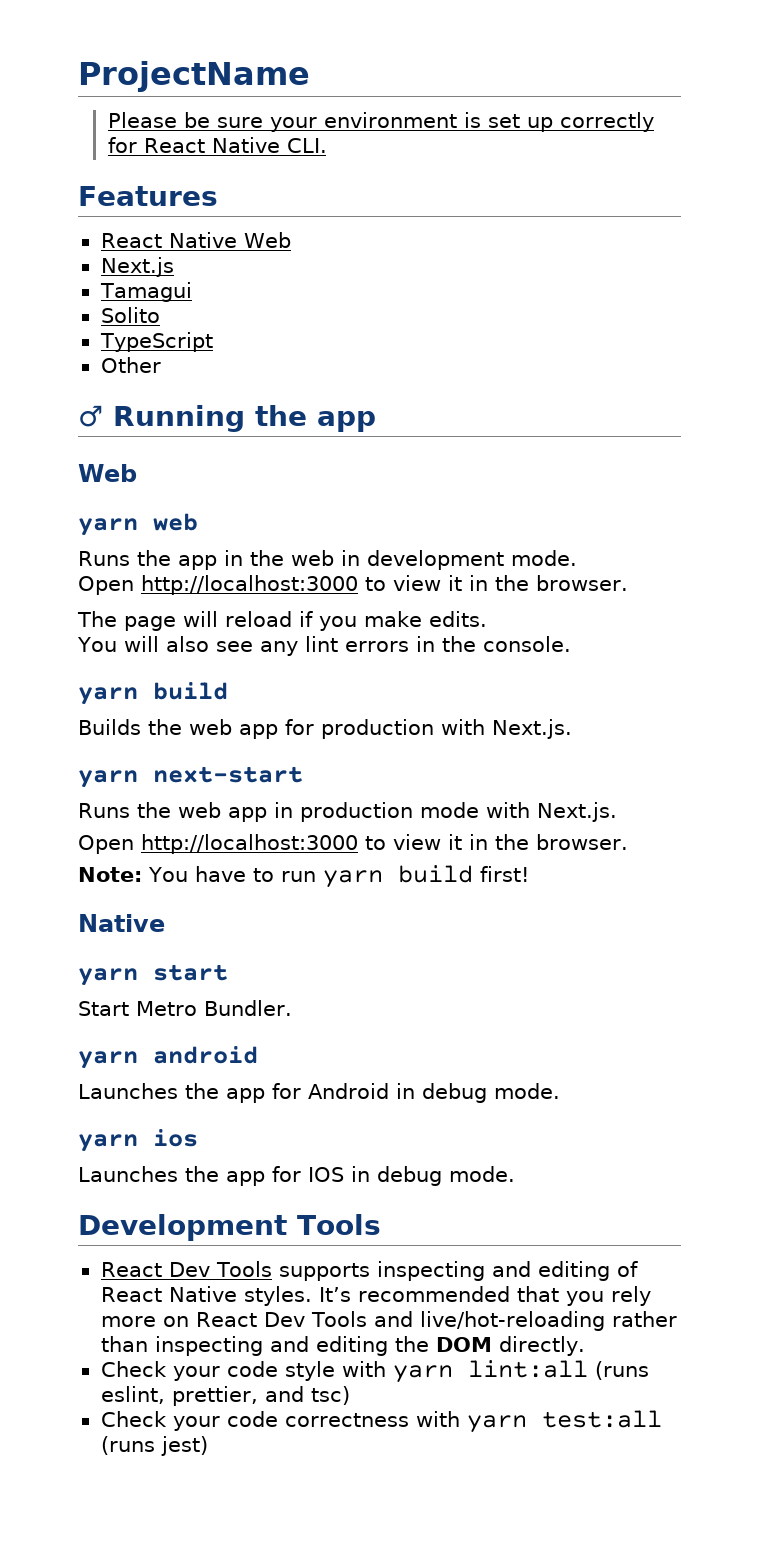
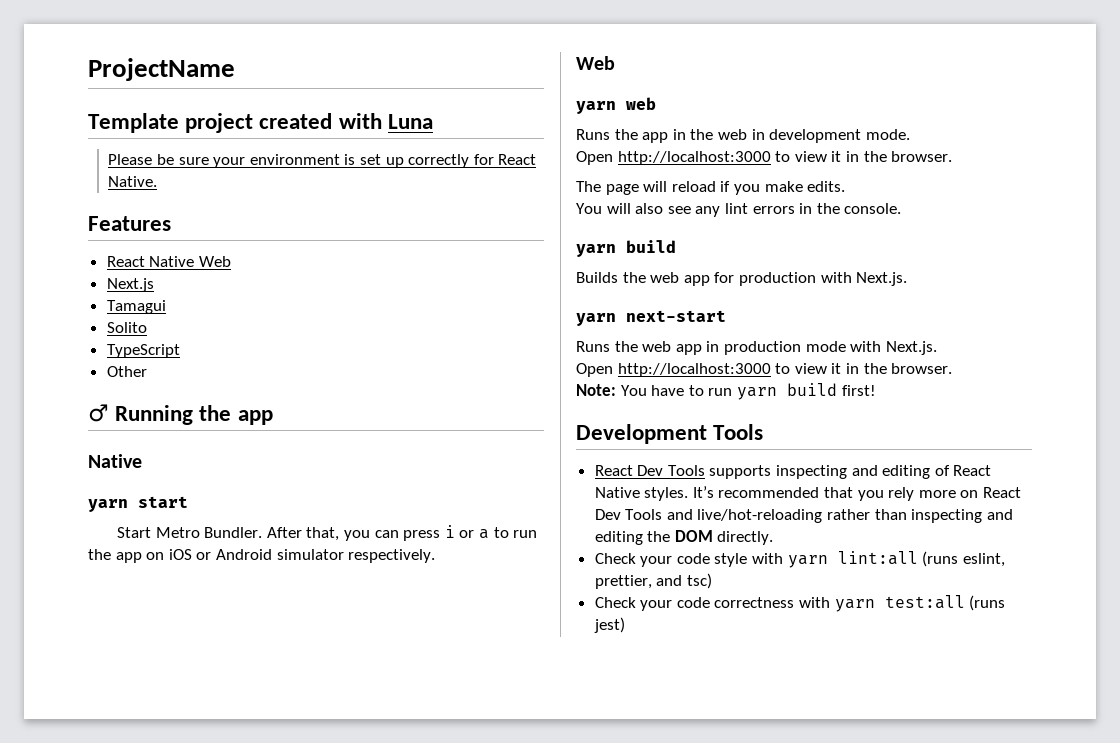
+ Template project created with Luna
- Please be sure your environment is set up correctly for React Native CLI.
+ Please be sure your environment is set up correctly for React Native.
  ♂ Running the app
+ Native
+ yarn start
+ Start Metro Bundler. After that, you can press i or a to run the app on iOS or Android simulator respectively.
  Note: You have to run yarn build first!
- Native
- yarn start
- Start Metro Bundler.
- yarn android
- Launches the app for Android in debug mode.
- yarn ios
- Launches the app for IOS in debug mode.

